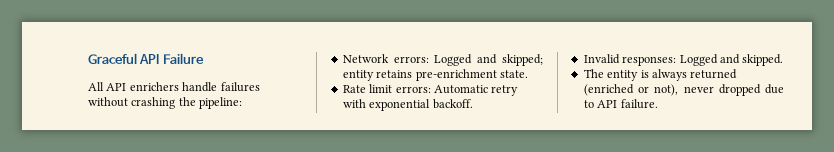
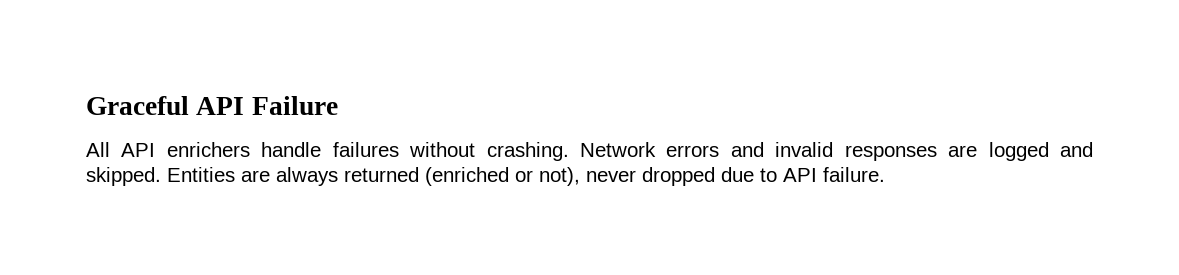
- All API enrichers handle failures without crashing the pipeline:
- Network errors: Logged and skipped; entity retains pre-enrichment state.
- Rate limit errors: Automatic retry with exponential backoff.
- Invalid responses: Logged and skipped.
- The entity is always returned (enriched or not), never dropped due to API failure.
+ All API enrichers handle failures without crashing. Network errors and invalid responses are logged and skipped. Entities are always returned (enriched or not), never dropped due to API failure.

